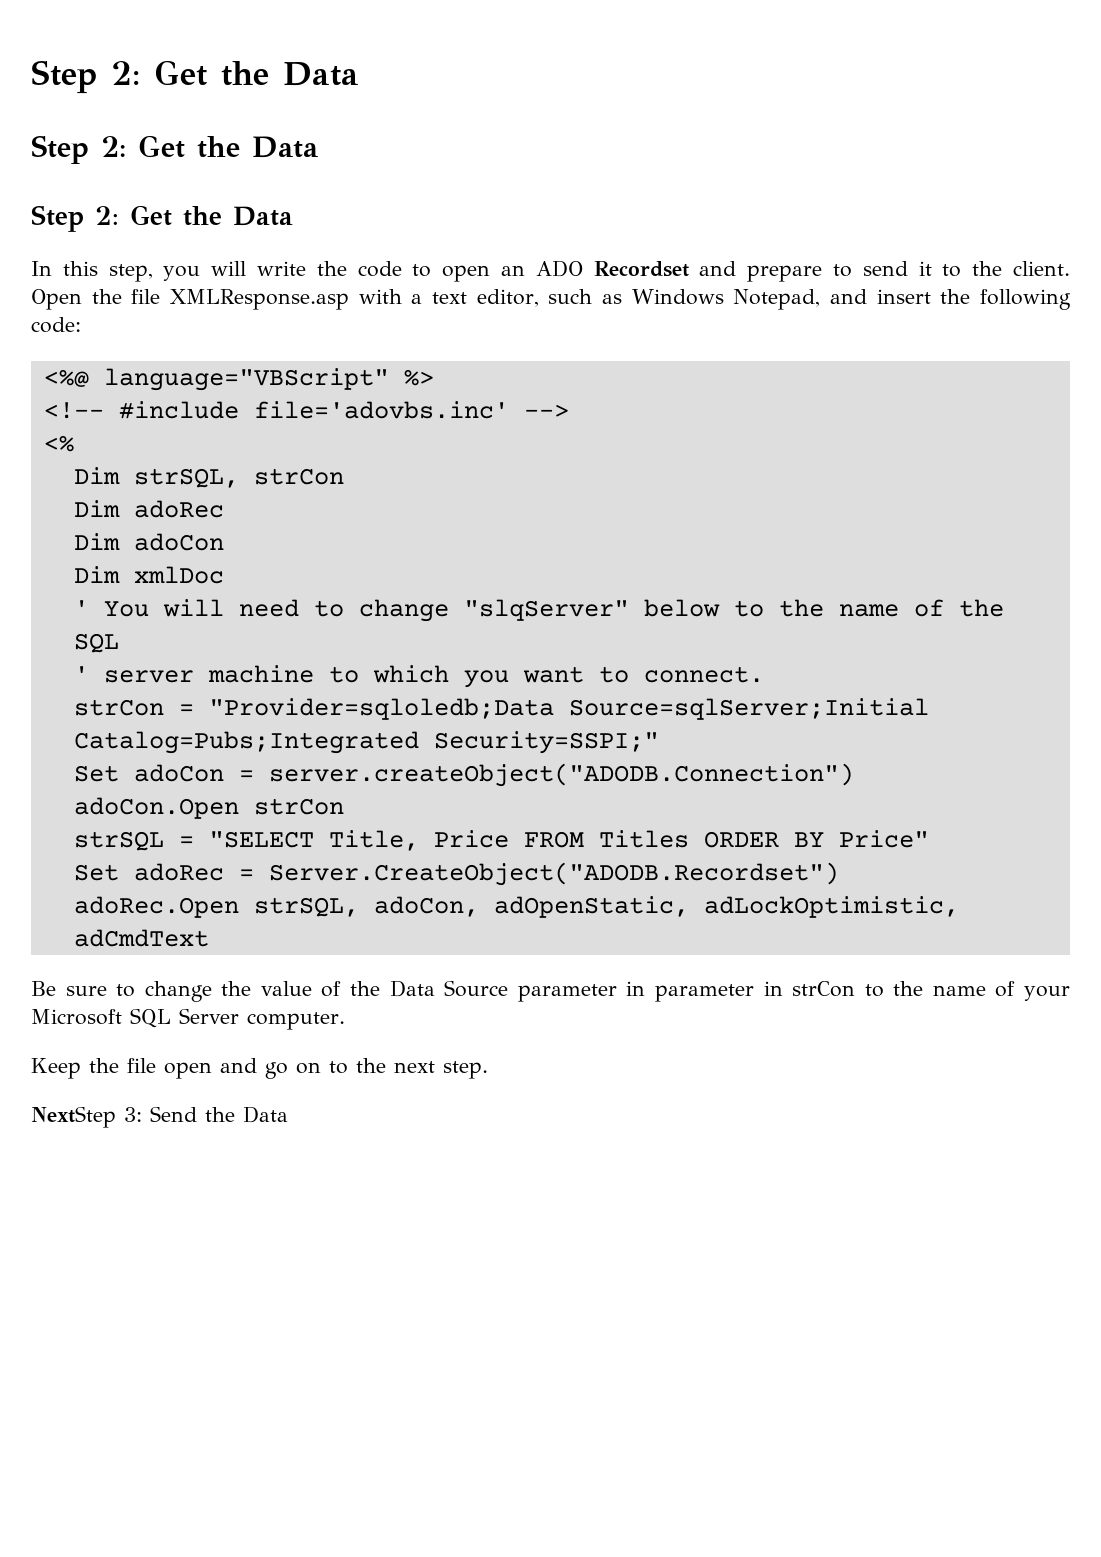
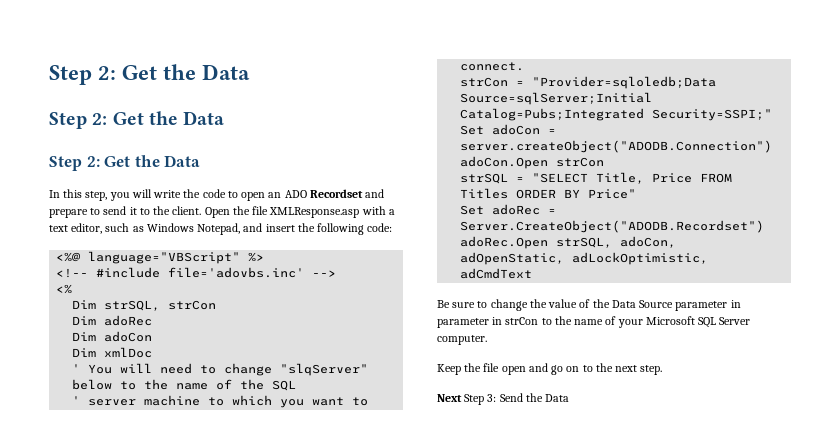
- NextStep 3: Send the Data
+ Next Step 3: Send the Data

